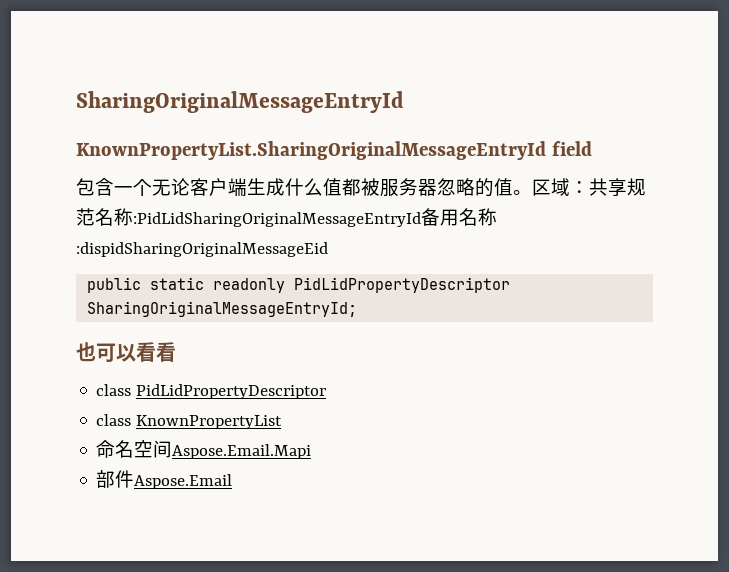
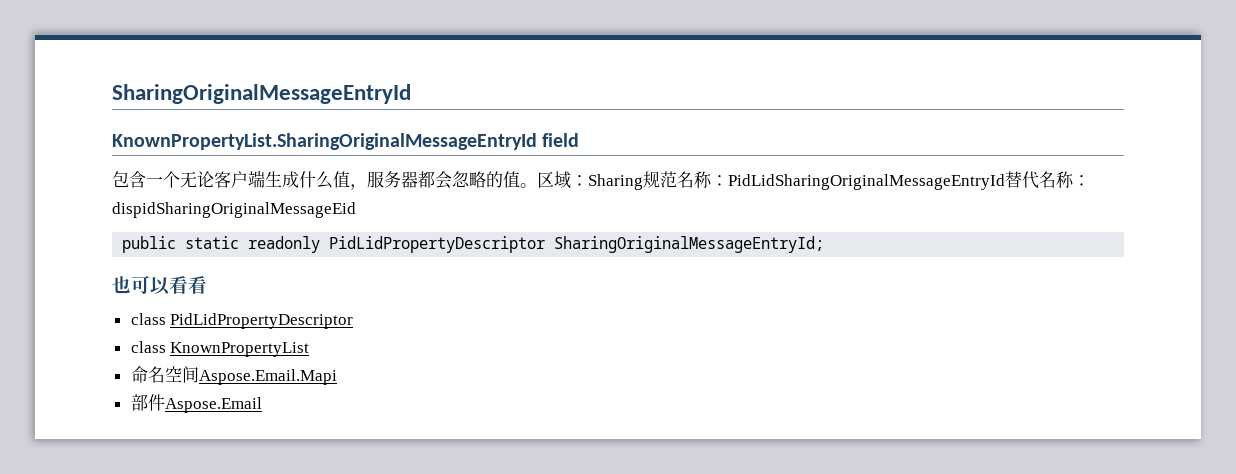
- 包含一个无论客户端生成什么值都被服务器忽略的值。
+ 包含一个无论客户端生成什么值，服务器都会忽略的值。
- 区域：共享规范名称:PidLidSharingOriginalMessageEntryId备用名称:dispidSharingOriginalMessageEid
+ 区域：Sharing规范名称：PidLidSharingOriginalMessageEntryId替代名称：dispidSharingOriginalMessageEid

